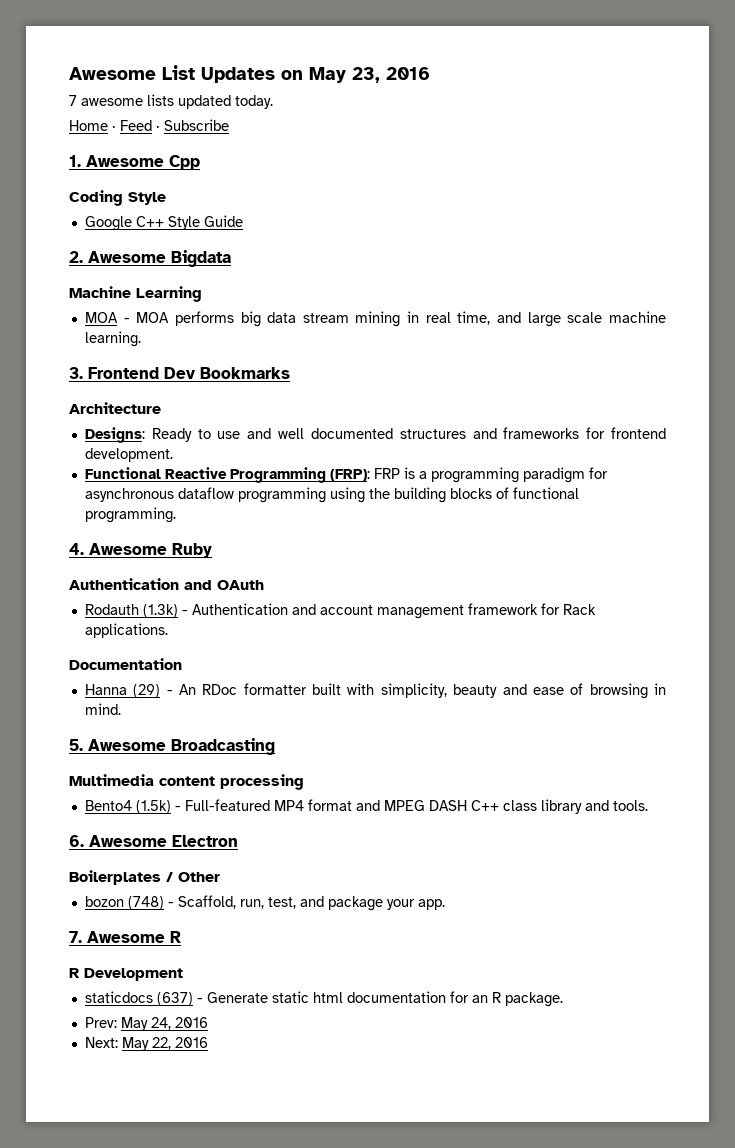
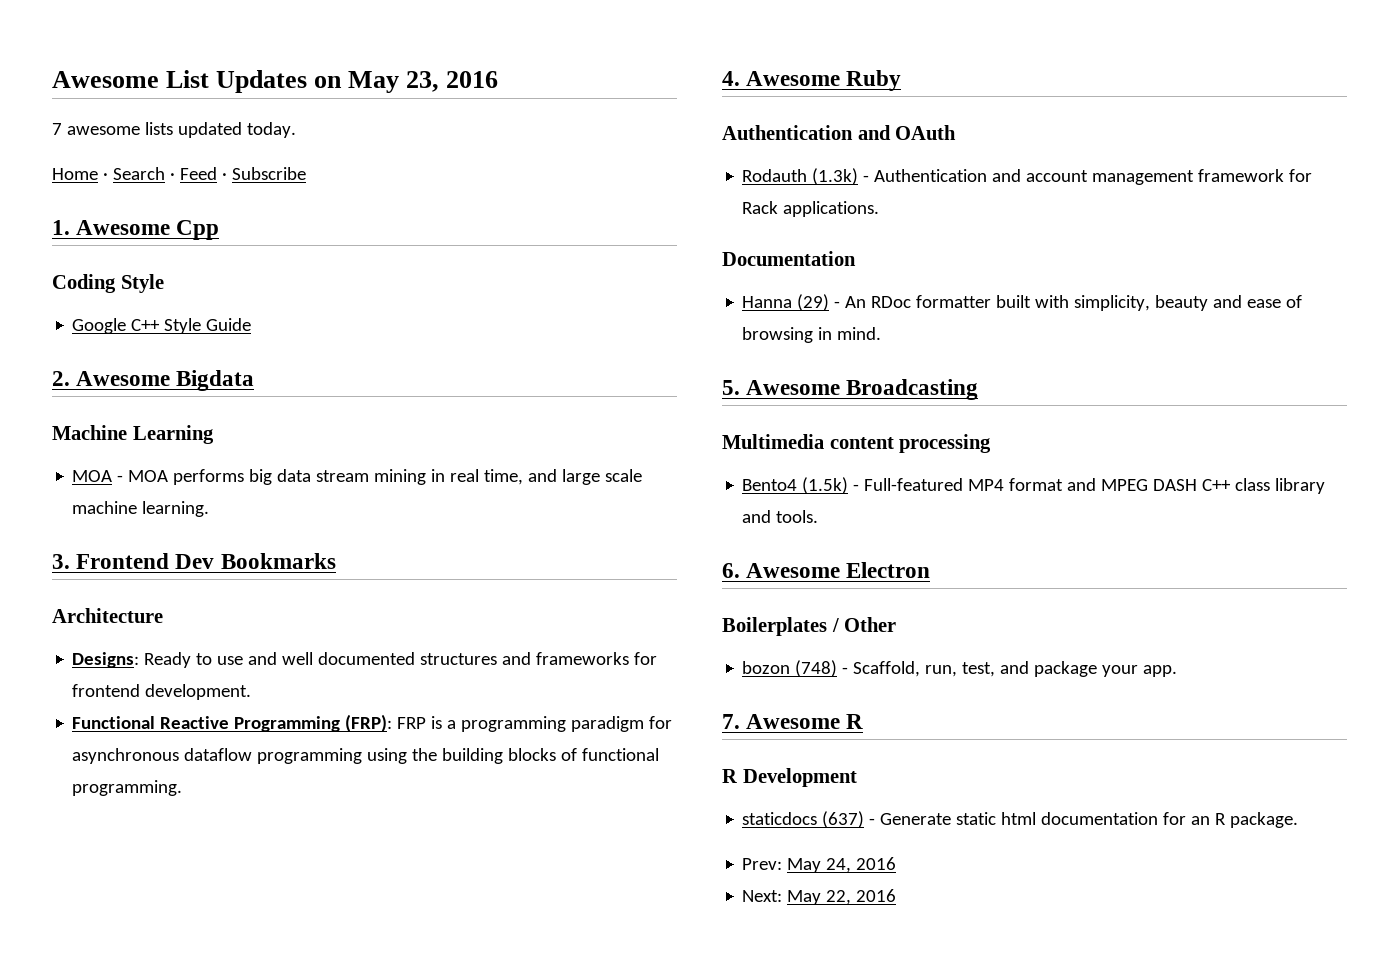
- Home · Feed · Subscribe
+ Home · Search · Feed · Subscribe

